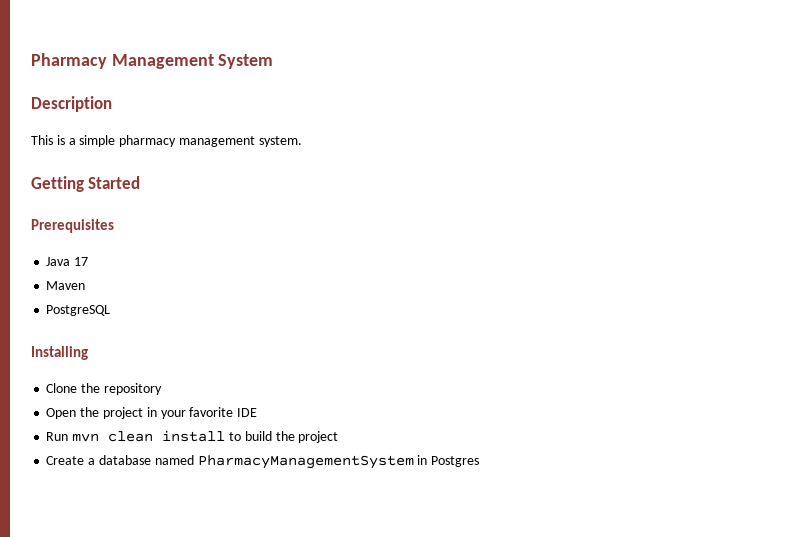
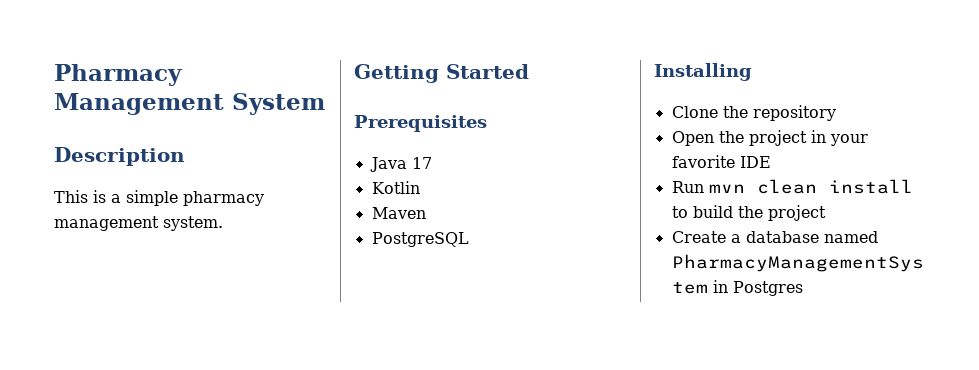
+ Kotlin

